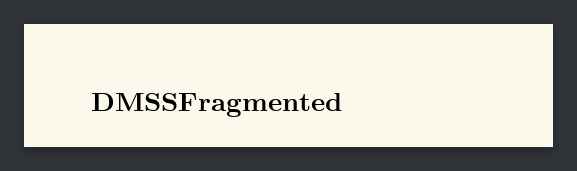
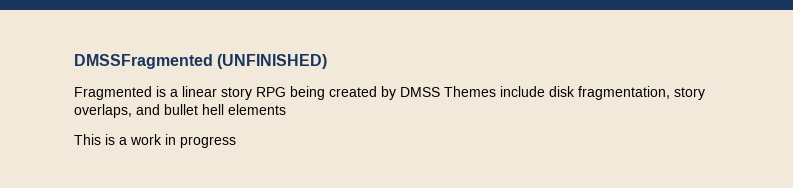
- DMSSFragmented
+ DMSSFragmented (UNFINISHED)
+ Fragmented is a linear story RPG being created by DMSS Themes include disk fragmentation, story overlaps, and bullet hell elements
+ This is a work in progress

